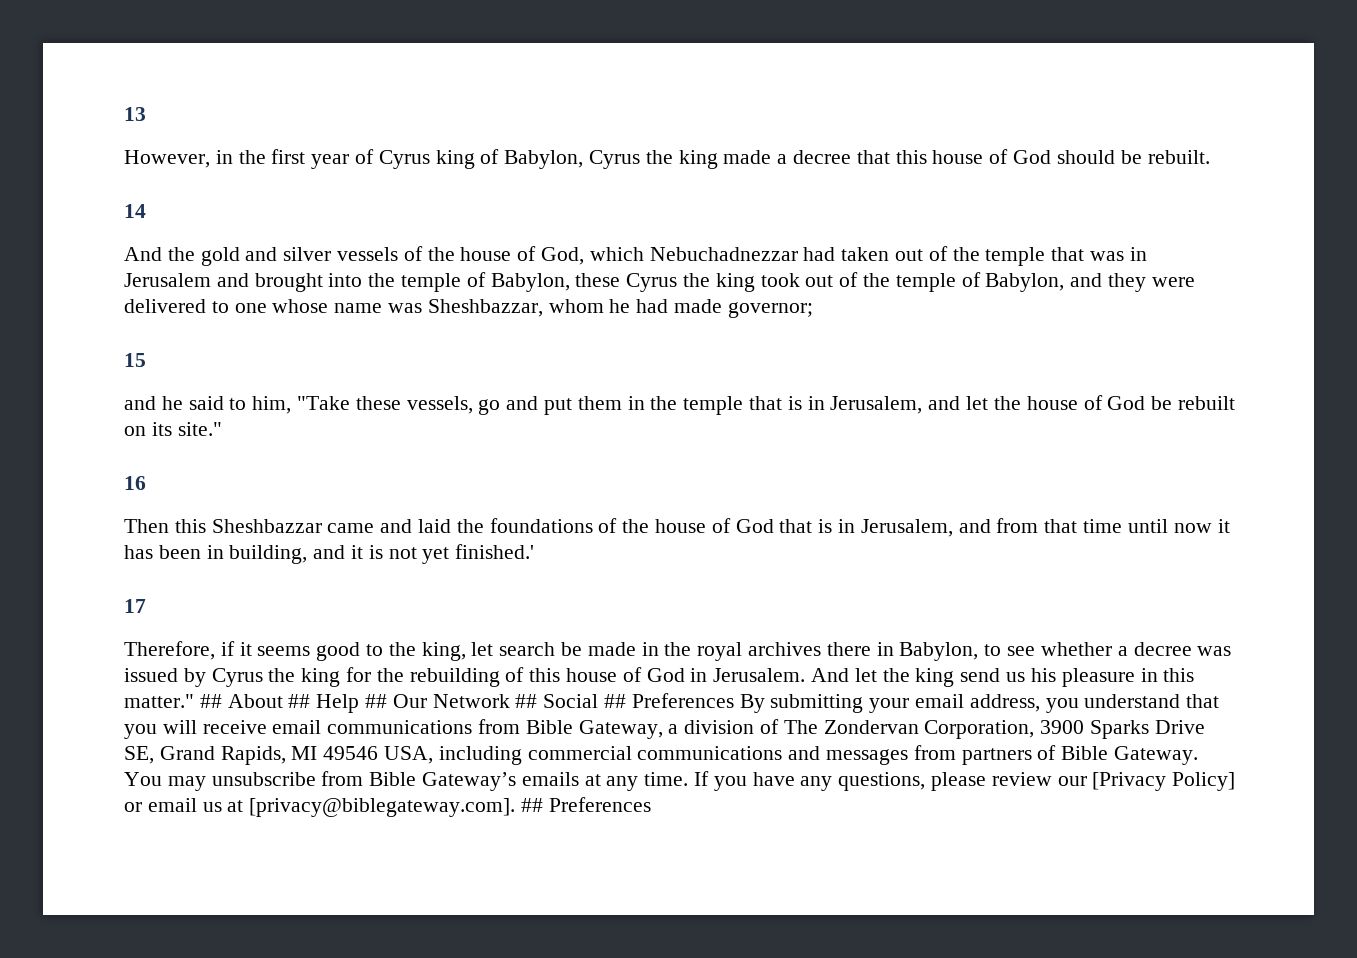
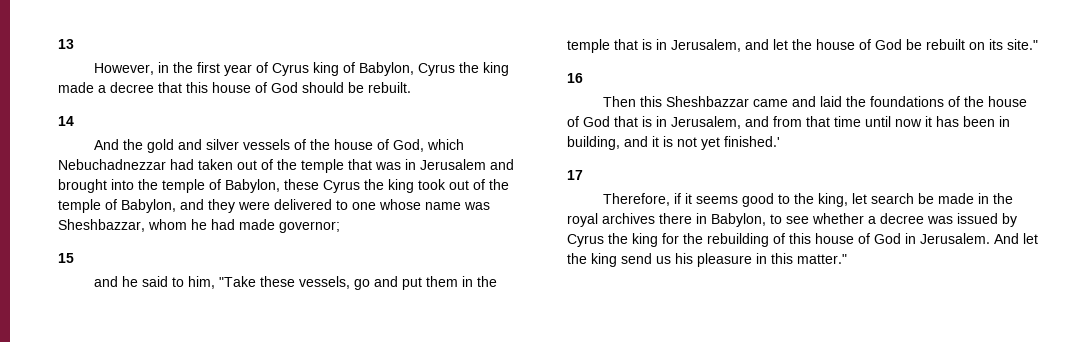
- ## About ## Help ## Our Network ## Social ## Preferences By submitting your email address, you understand that you will receive email communications from Bible Gateway, a division of The Zondervan Corporation, 3900 Sparks Drive SE, Grand Rapids, MI 49546 USA, including commercial communications and messages from partners of Bible Gateway. You may unsubscribe from Bible Gateway’s emails at any time. If you have any questions, please review our [Privacy Policy] or email us at [privacy@biblegateway.com]. ## Preferences

